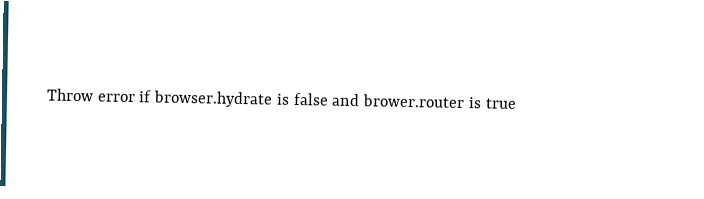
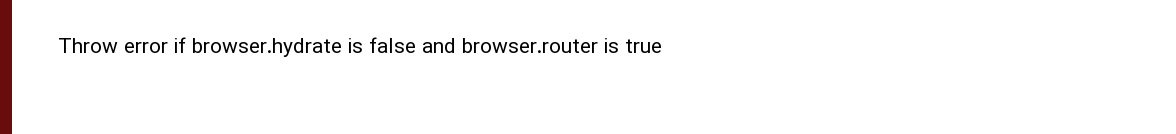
- Throw error if browser.hydrate is false and brower.router is true
+ Throw error if browser.hydrate is false and browser.router is true

